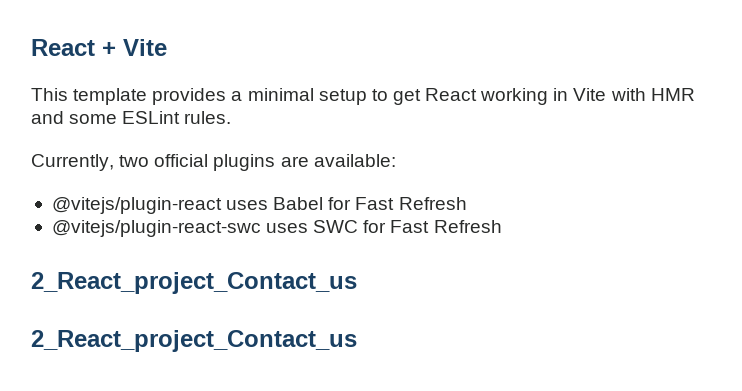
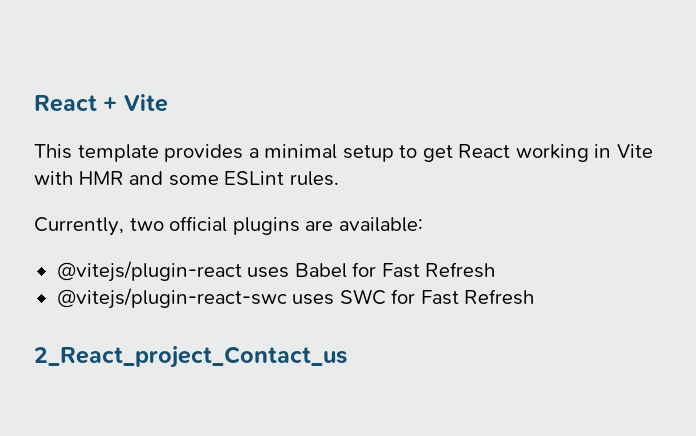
  @vitejs/plugin-react-swc uses SWC for Fast Refresh
- 2_React_project_Contact_us

